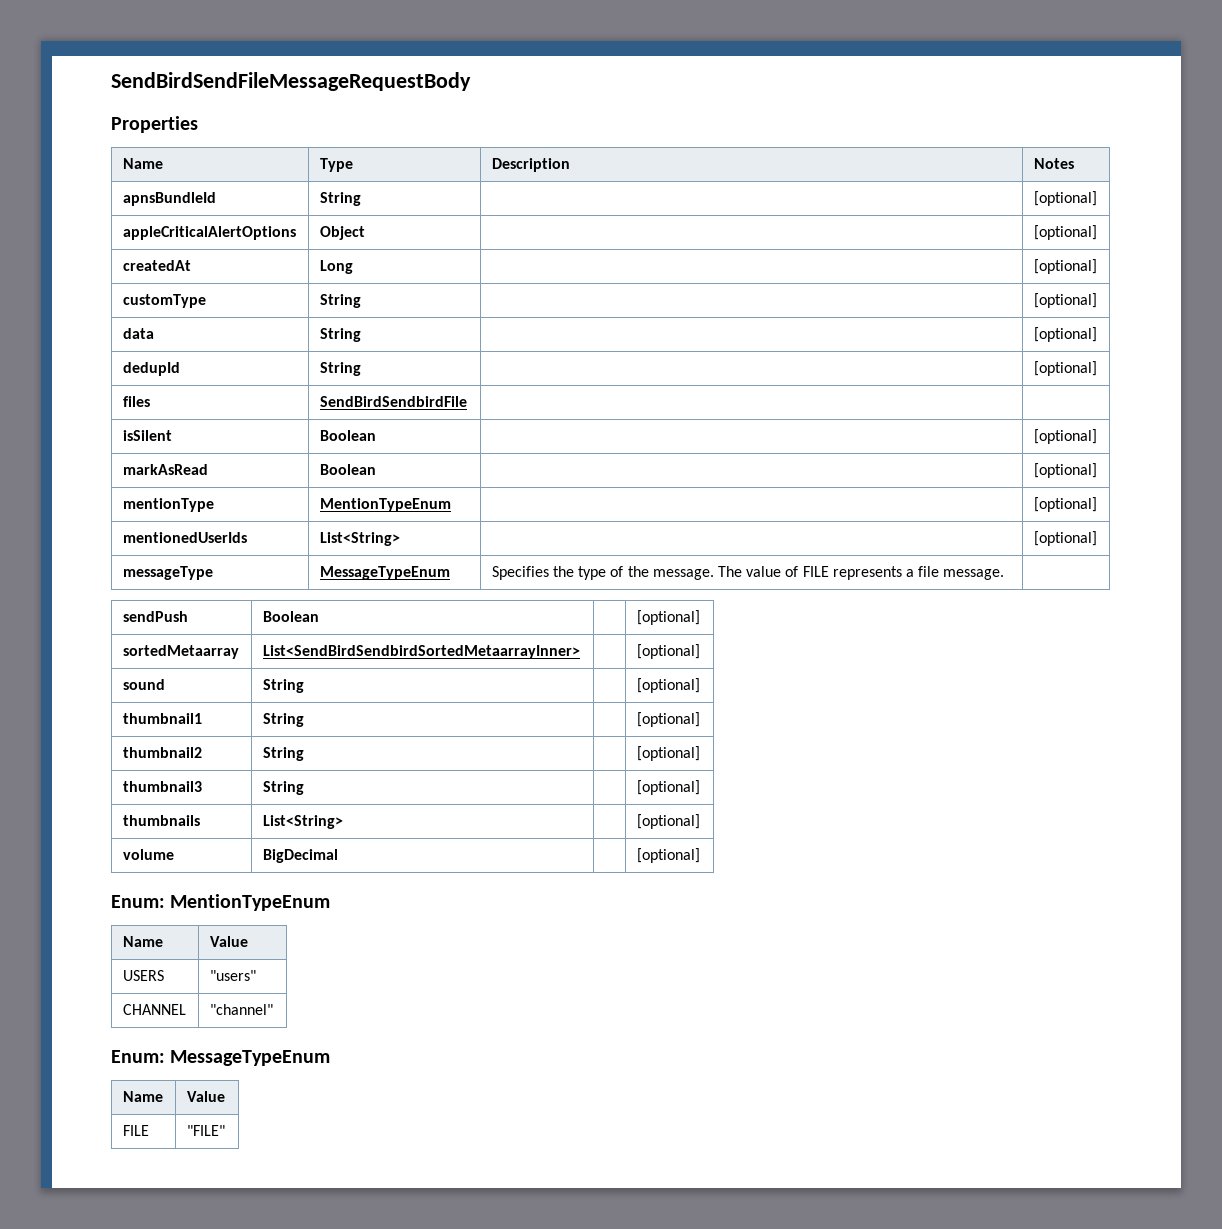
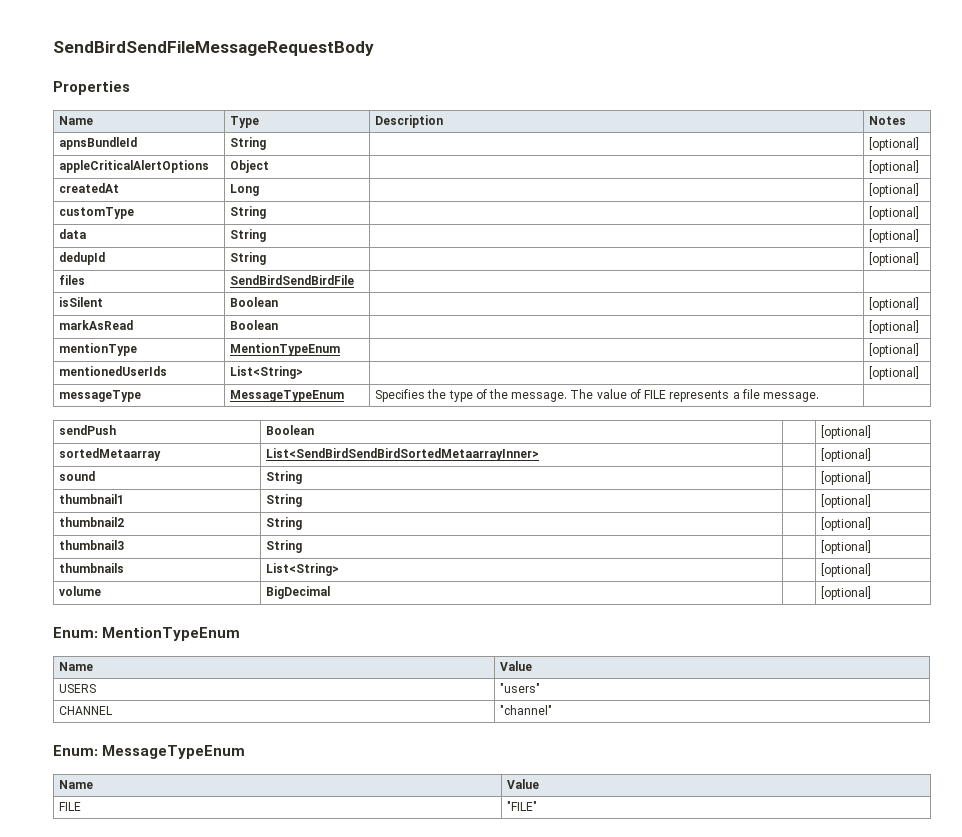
- files | SendBirdSendbirdFile | |
+ files | SendBirdSendBirdFile | |
- sortedMetaarray | List<SendBirdSendbirdSortedMetaarrayInner> | | [optional]
+ sortedMetaarray | List<SendBirdSendBirdSortedMetaarrayInner> | | [optional]

